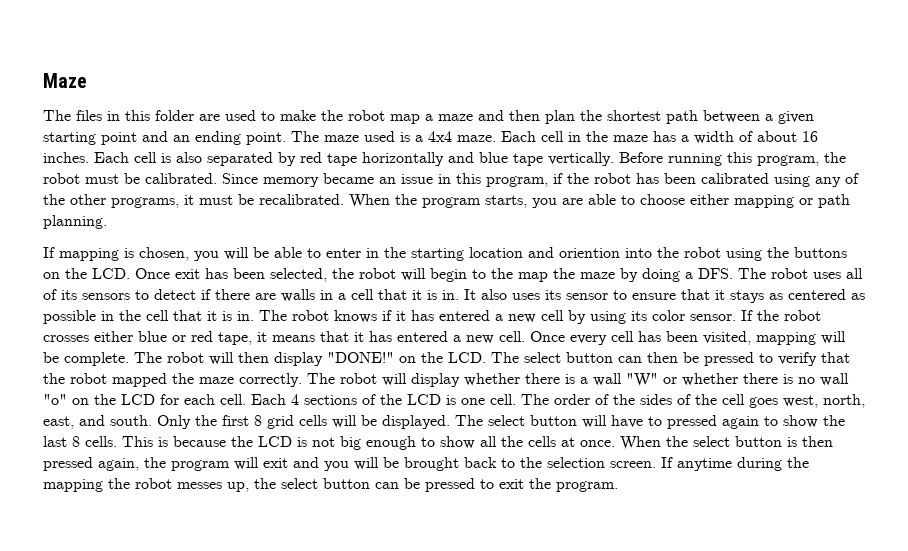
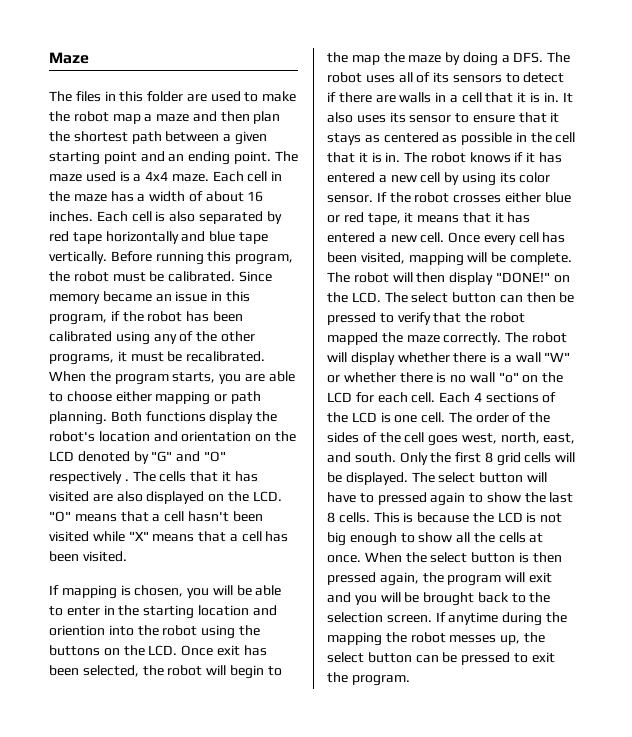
+ Both functions display the robot's location and orientation on the LCD denoted by "G" and "O" respectively . The cells that it has visited are also displayed on the LCD. "O" means that a cell hasn't been visited while "X" means that a cell has been visited.

